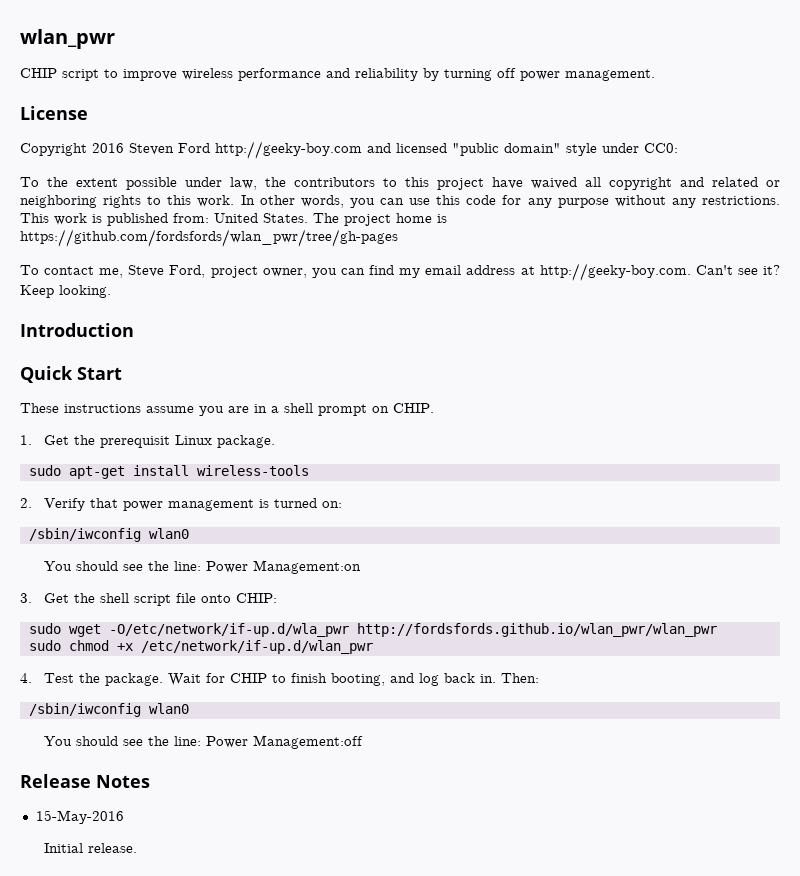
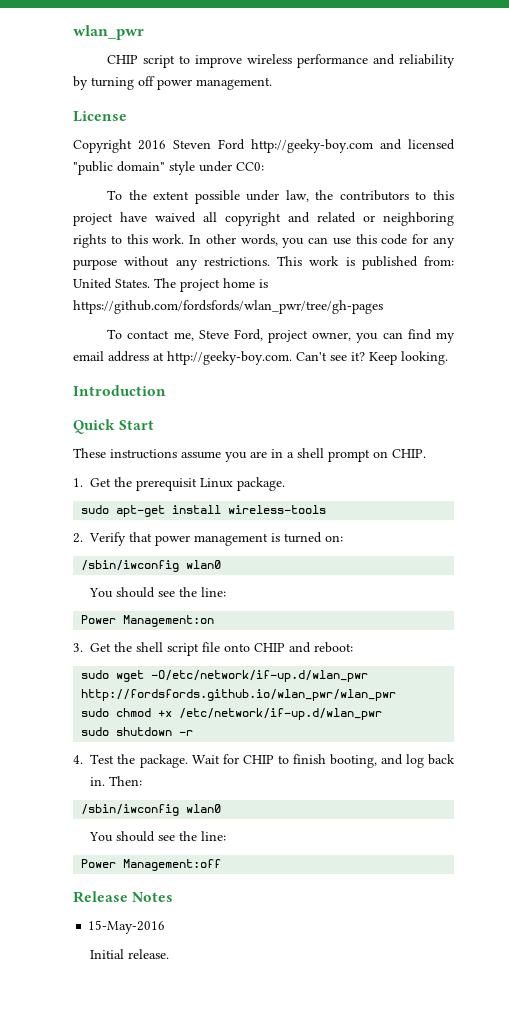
  2. Verify that power management is turned on:
  /sbin/iwconfig wlan0
- You should see the line: Power Management:on
+ You should see the line:
+ Power Management:on
- 3. Get the shell script file onto CHIP:
+ 3. Get the shell script file onto CHIP and reboot:
- sudo wget -O/etc/network/if-up.d/wla_pwr http://fordsfords.github.io/wlan_pwr/wlan_pwr
+ sudo wget -O/etc/network/if-up.d/wlan_pwr http://fordsfords.github.io/wlan_pwr/wlan_pwr
+ sudo shutdown -r
  Then:
  /sbin/iwconfig wlan0
- You should see the line: Power Management:off
+ You should see the line:
+ Power Management:off

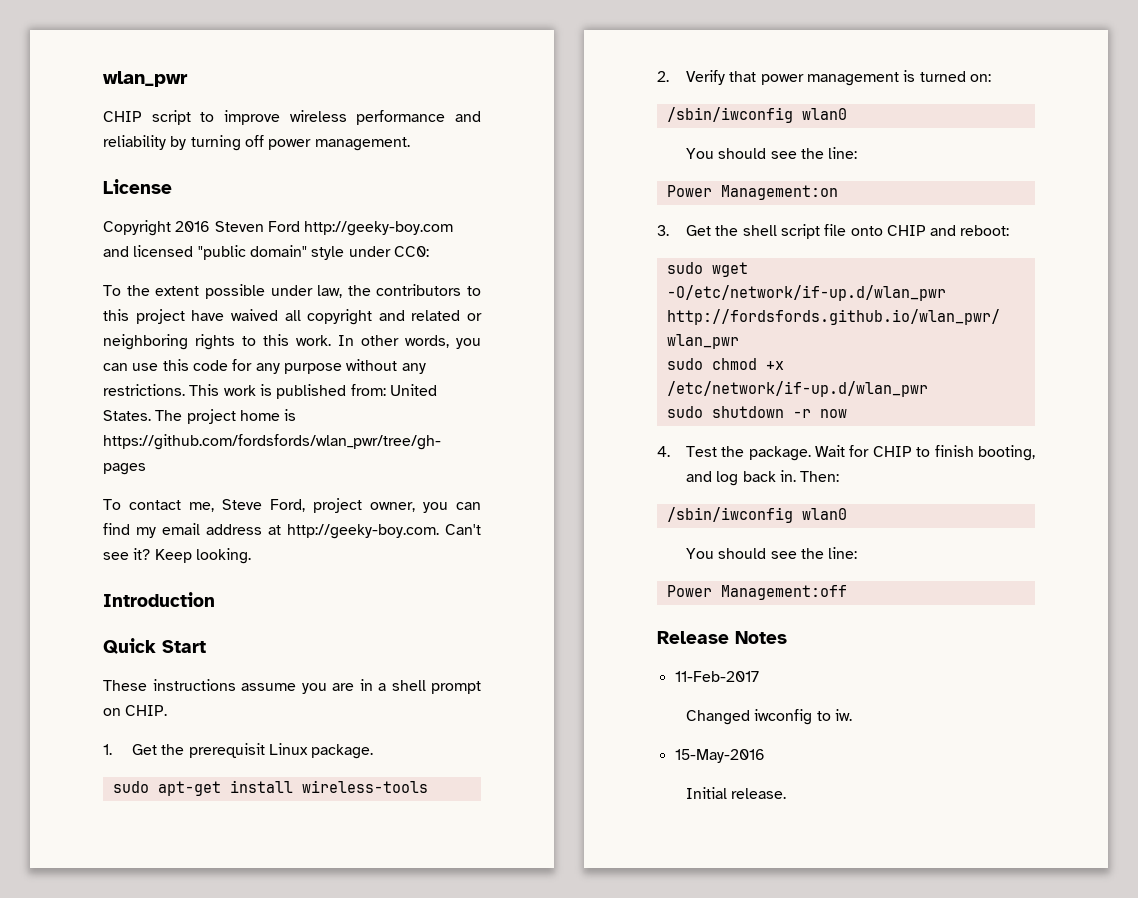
- sudo shutdown -r
+ sudo shutdown -r now
+ 11-Feb-2017
+ Changed iwconfig to iw.

